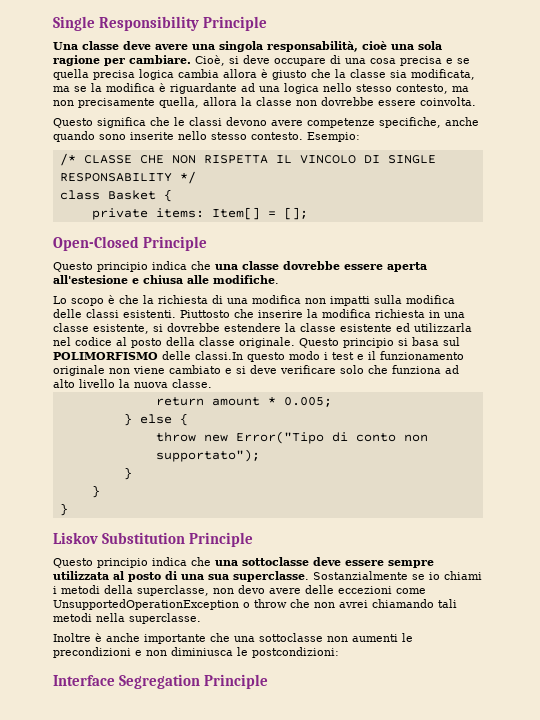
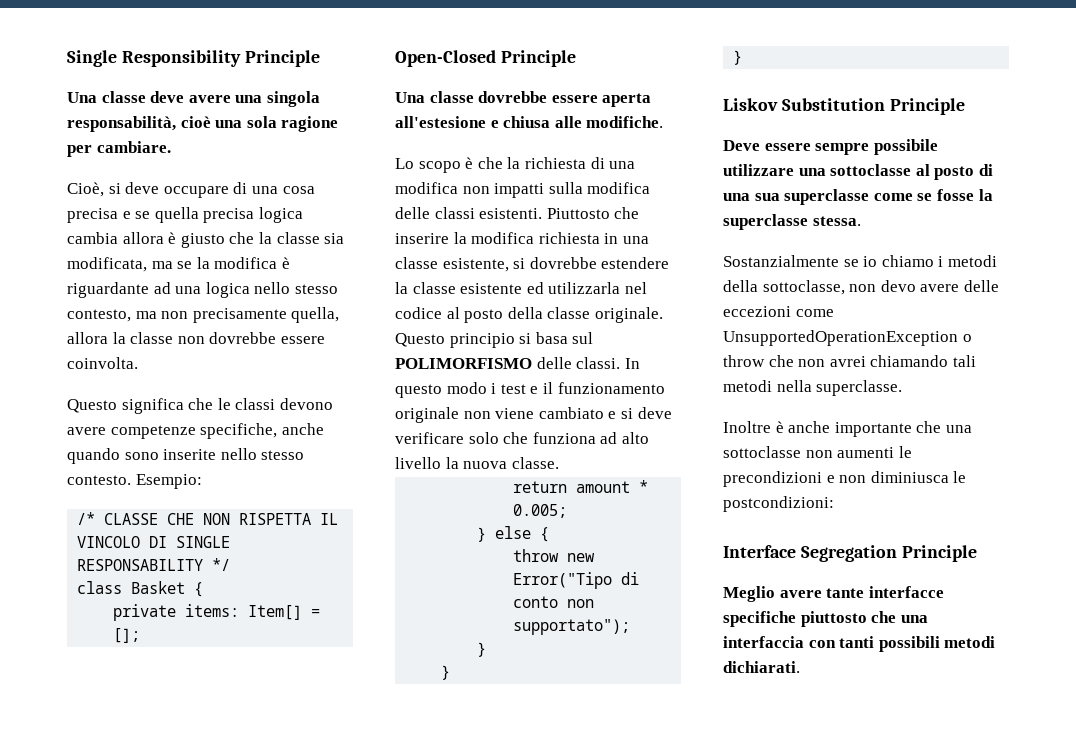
- Una classe deve avere una singola responsabilità, cioè una sola ragione per cambiare. Cioè, si deve occupare di una cosa precisa e se quella precisa logica cambia allora è giusto che la classe sia modificata, ma se la modifica è riguardante ad una logica nello stesso contesto, ma non precisamente quella, allora la classe non dovrebbe essere coinvolta.
+ Una classe deve avere una singola responsabilità, cioè una sola ragione per cambiare.
+ Cioè, si deve occupare di una cosa precisa e se quella precisa logica cambia allora è giusto che la classe sia modificata, ma se la modifica è riguardante ad una logica nello stesso contesto, ma non precisamente quella, allora la classe non dovrebbe essere coinvolta.
- Questo principio indica che una classe dovrebbe essere aperta all'estesione e chiusa alle modifiche.
+ Una classe dovrebbe essere aperta all'estesione e chiusa alle modifiche.
- Questo principio si basa sul POLIMORFISMO delle classi.In questo modo i test e il funzionamento originale non viene cambiato e si deve verificare solo che funziona ad alto livello la nuova classe.
+ Questo principio si basa sul POLIMORFISMO delle classi. In questo modo i test e il funzionamento originale non viene cambiato e si deve verificare solo che funziona ad alto livello la nuova classe.
- Questo principio indica che una sottoclasse deve essere sempre utilizzata al posto di una sua superclasse. Sostanzialmente se io chiami i metodi della superclasse, non devo avere delle eccezioni come UnsupportedOperationException o throw che non avrei chiamando tali metodi nella superclasse.
+ Deve essere sempre possibile utilizzare una sottoclasse al posto di una sua superclasse come se fosse la superclasse stessa.
+ Sostanzialmente se io chiamo i metodi della sottoclasse, non devo avere delle eccezioni come UnsupportedOperationException o throw che non avrei chiamando tali metodi nella superclasse.
+ Meglio avere tante interfacce specifiche piuttosto che una interfaccia con tanti possibili metodi dichiarati.

